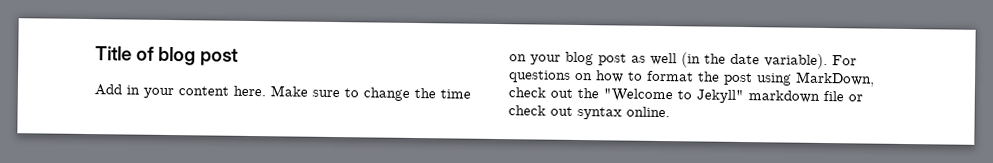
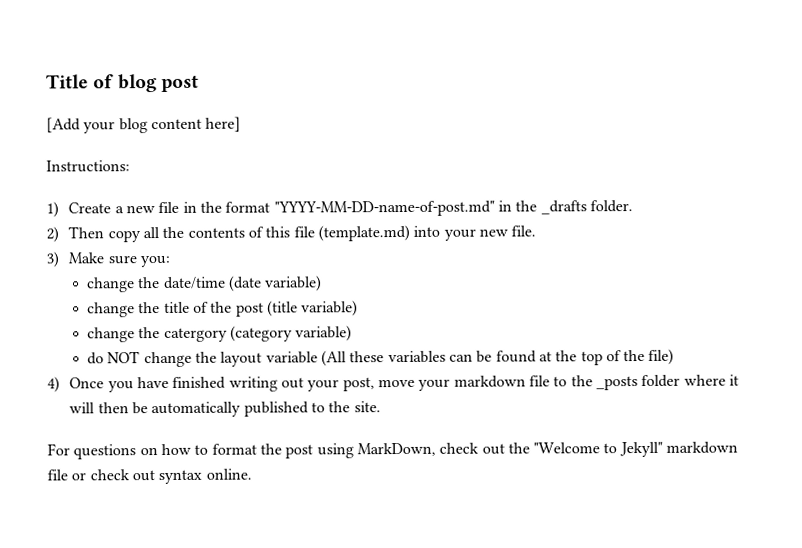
- Add in your content here. Make sure to change the time on your blog post as well (in the date variable). For questions on how to format the post using MarkDown, check out the "Welcome to Jekyll" markdown file or check out syntax online.
+ [Add your blog content here]
+ Instructions:
+ 1) Create a new file in the format "YYYY-MM-DD-name-of-post.md" in the _drafts folder.
+ 2) Then copy all the contents of this file (template.md) into your new file.
+ 3) Make sure you:
+ change the date/time (date variable)
+ change the title of the post (title variable)
+ change the catergory (category variable)
+ do NOT change the layout variable (All these variables can be found at the top of the file)
+ 4) Once you have finished writing out your post, move your markdown file to the _posts folder where it will then be automatically published to the site.
+ For questions on how to format the post using MarkDown, check out the "Welcome to Jekyll" markdown file or check out syntax online.

